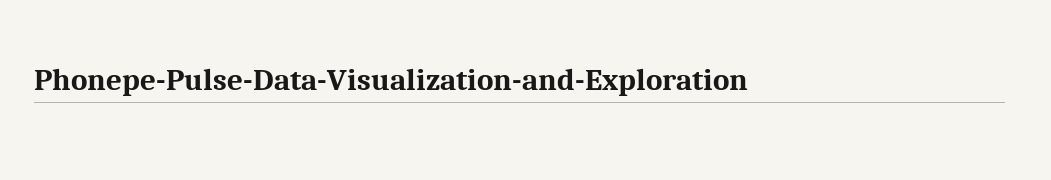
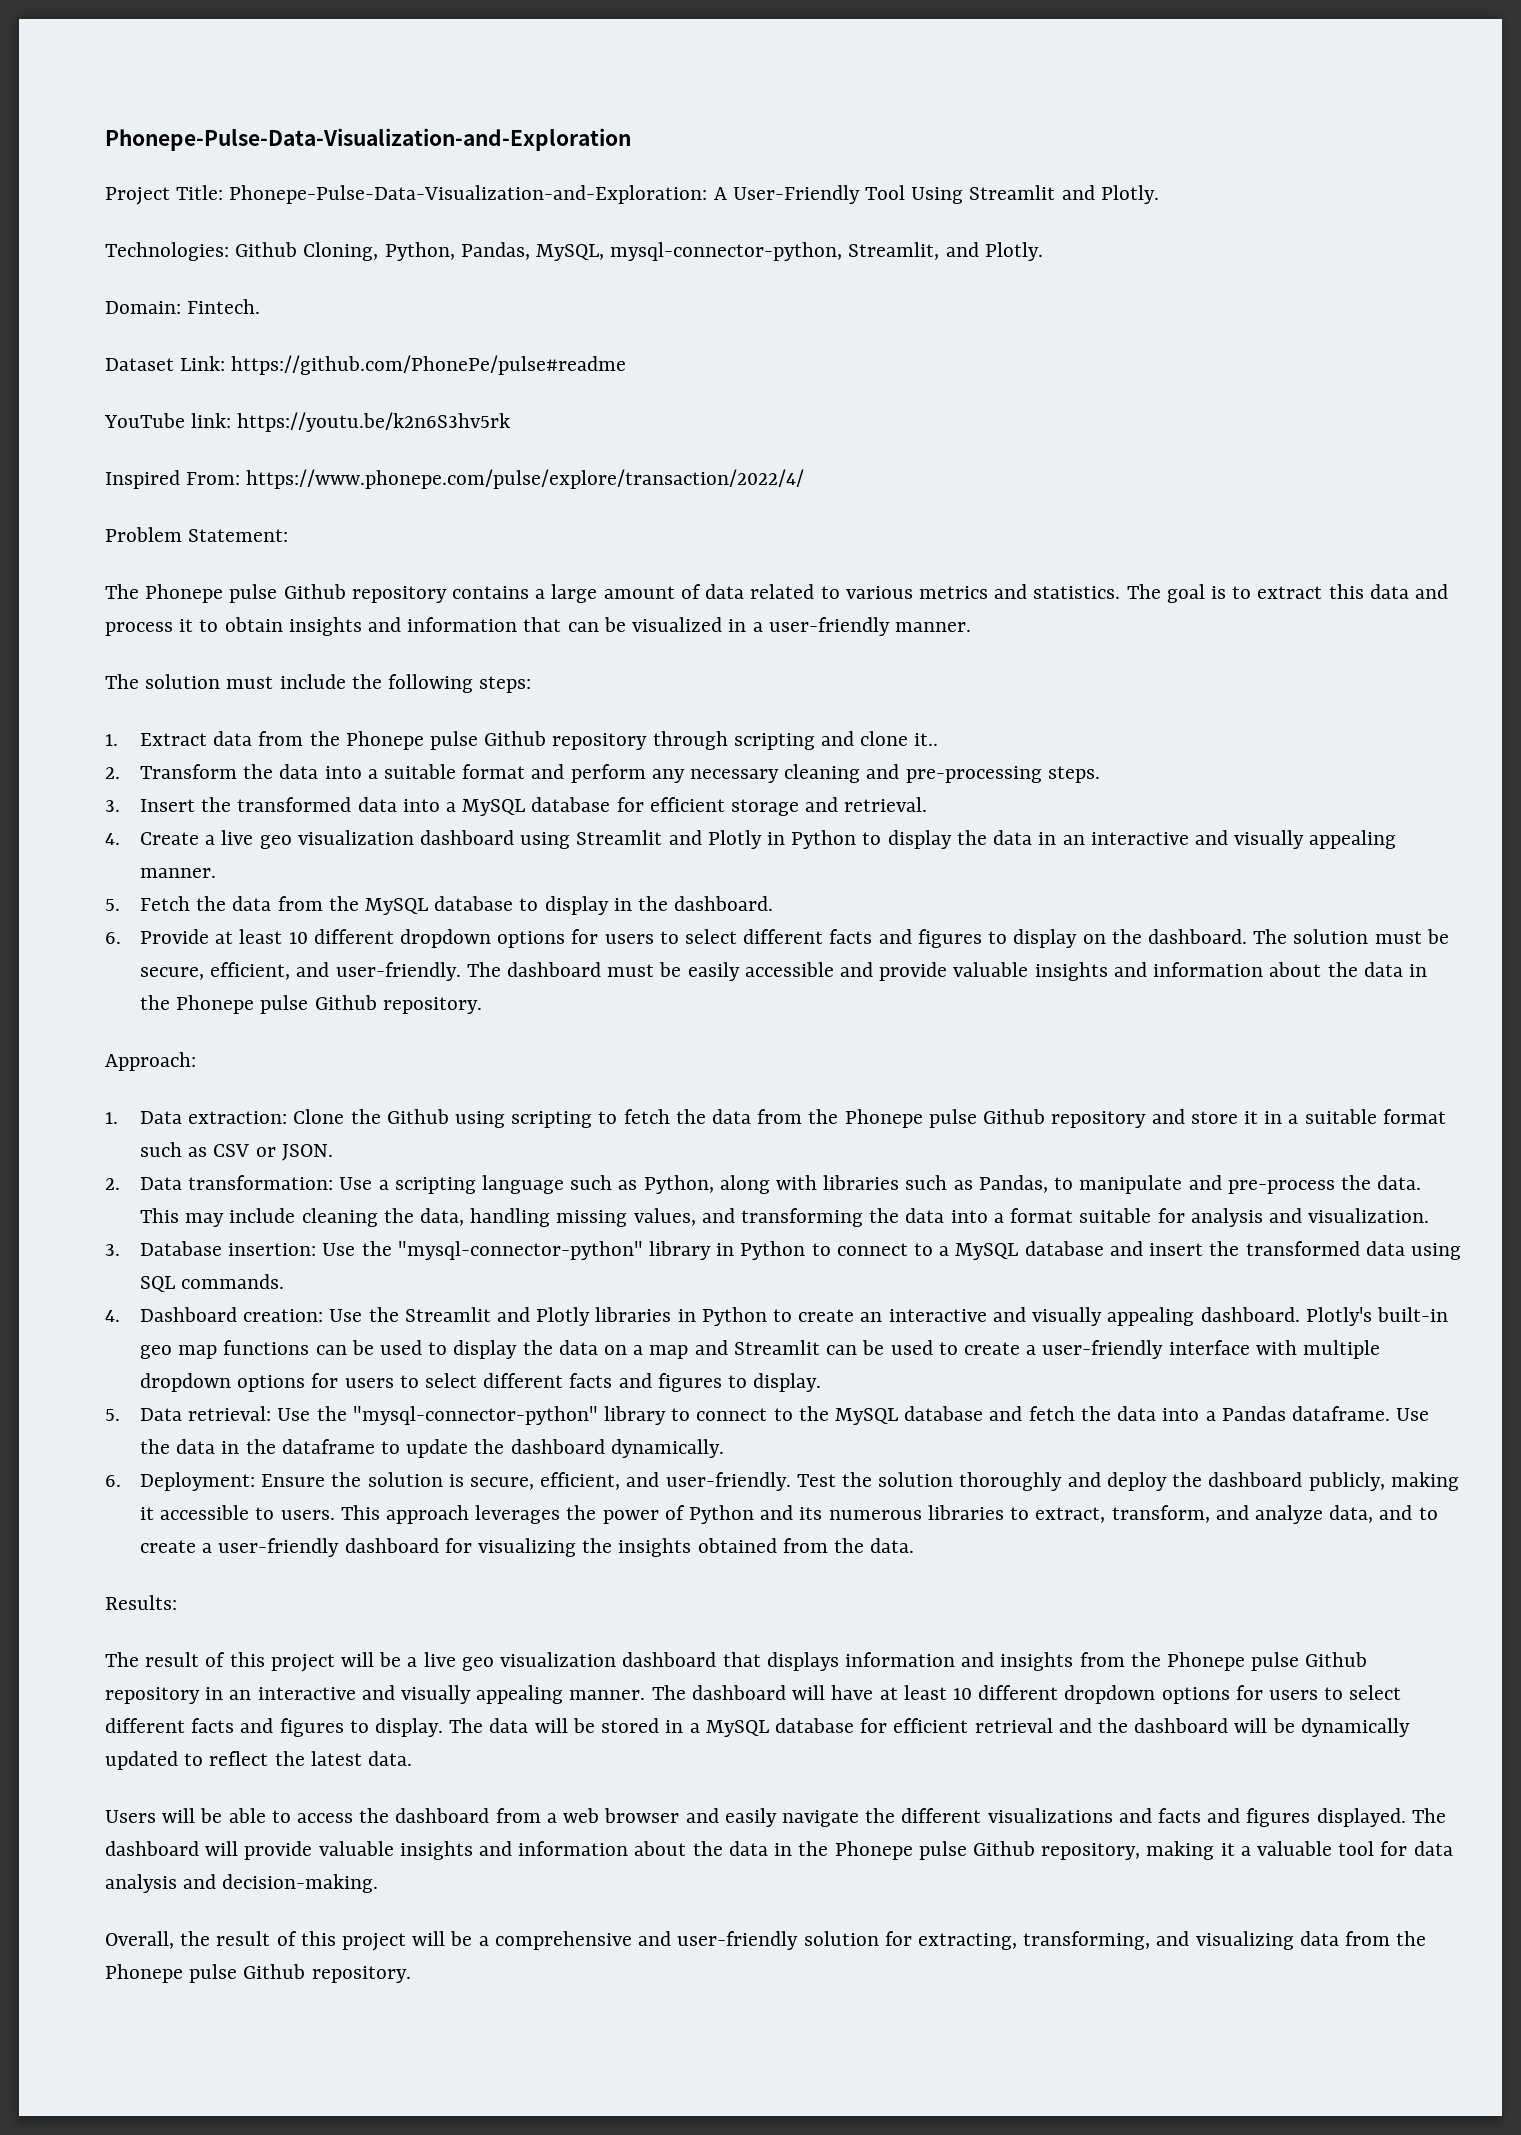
+ Project Title: Phonepe-Pulse-Data-Visualization-and-Exploration: A User-Friendly Tool Using Streamlit and Plotly.
+ Technologies: Github Cloning, Python, Pandas, MySQL, mysql-connector-python, Streamlit, and Plotly.
+ Domain: Fintech.
+ Dataset Link: https://github.com/PhonePe/pulse#readme
+ YouTube link: https://youtu.be/k2n6S3hv5rk
+ Inspired From: https://www.phonepe.com/pulse/explore/transaction/2022/4/
+ Problem Statement:
+ The Phonepe pulse Github repository contains a large amount of data related to various metrics and statistics. The goal is to extract this data and process it to obtain insights and information that can be visualized in a user-friendly manner.
+ The solution must include the following steps:
+ 1. Extract data from the Phonepe pulse Github repository through scripting and clone it..
+ 2. Transform the data into a suitable format and perform any necessary cleaning and pre-processing steps.
+ 3. Insert the transformed data into a MySQL database for efficient storage and retrieval.
+ 4. Create a live geo visualization dashboard using Streamlit and Plotly in Python to display the data in an interactive and visually appealing manner.
+ 5. Fetch the data from the MySQL database to display in the dashboard.
+ 6. Provide at least 10 different dropdown options for users to select different facts and figures to display on the dashboard. The solution must be secure, efficient, and user-friendly. The dashboard must be easily accessible and provide valuable insights and information about the data in the Phonepe pulse Github repository.
+ Approach:
+ 1. Data extraction: Clone the Github using scripting to fetch the data from the Phonepe pulse Github repository and store it in a suitable format such as CSV or JSON.
+ 2. Data transformation: Use a scripting language such as Python, along with libraries such as Pandas, to manipulate and pre-process the data. This may include cleaning the data, handling missing values, and transforming the data into a format suitable for analysis and visualization.
+ 3. Database insertion: Use the "mysql-connector-python" library in Python to connect to a MySQL database and insert the transformed data using SQL commands.
+ 4. Dashboard creation: Use the Streamlit and Plotly libraries in Python to create an interactive and visually appealing dashboard. Plotly's built-in geo map functions can be used to display the data on a map and Streamlit can be used to create a user-friendly interface with multiple dropdown options for users to select different facts and figures to display.
+ 5. Data retrieval: Use the "mysql-connector-python" library to connect to the MySQL database and fetch the data into a Pandas dataframe. Use the data in the dataframe to update the dashboard dynamically.
+ 6. Deployment: Ensure the solution is secure, efficient, and user-friendly. Test the solution thoroughly and deploy the dashboard publicly, making it accessible to users. This approach leverages the power of Python and its numerous libraries to extract, transform, and analyze data, and to create a user-friendly dashboard for visualizing the insights obtained from the data.
+ Results:
+ The result of this project will be a live geo visualization dashboard that displays information and insights from the Phonepe pulse Github repository in an interactive and visually appealing manner. The dashboard will have at least 10 different dropdown options for users to select different facts and figures to display. The data will be stored in a MySQL database for efficient retrieval and the dashboard will be dynamically updated to reflect the latest data.
+ Users will be able to access the dashboard from a web browser and easily navigate the different visualizations and facts and figures displayed. The dashboard will provide valuable insights and information about the data in the Phonepe pulse Github repository, making it a valuable tool for data analysis and decision-making.
+ Overall, the result of this project will be a comprehensive and user-friendly solution for extracting, transforming, and visualizing data from the Phonepe pulse Github repository.

